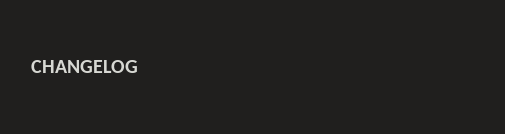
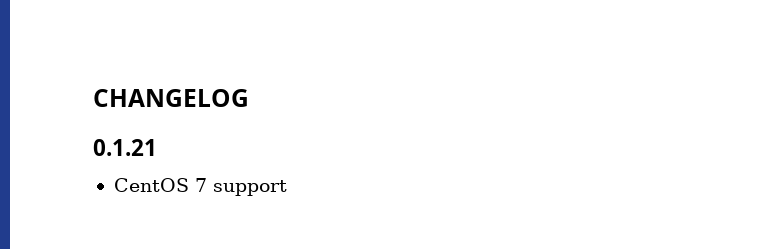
+ 0.1.21
+ CentOS 7 support

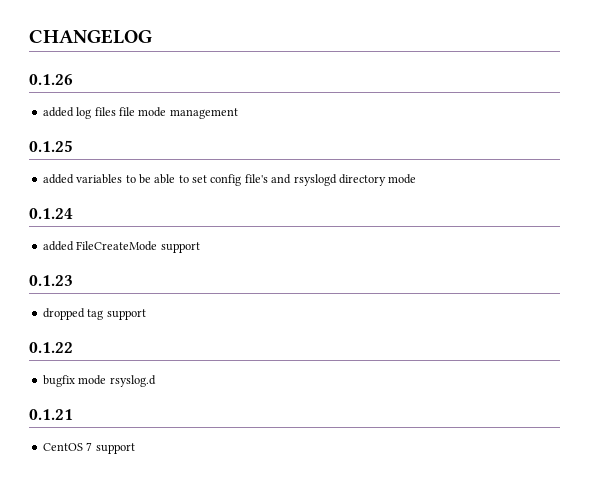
+ 0.1.26
+ added log files file mode management
+ 0.1.25
+ added variables to be able to set config file's and rsyslogd directory mode
+ 0.1.24
+ added FileCreateMode support
+ 0.1.23
+ dropped tag support
+ 0.1.22
+ bugfix mode rsyslog.d

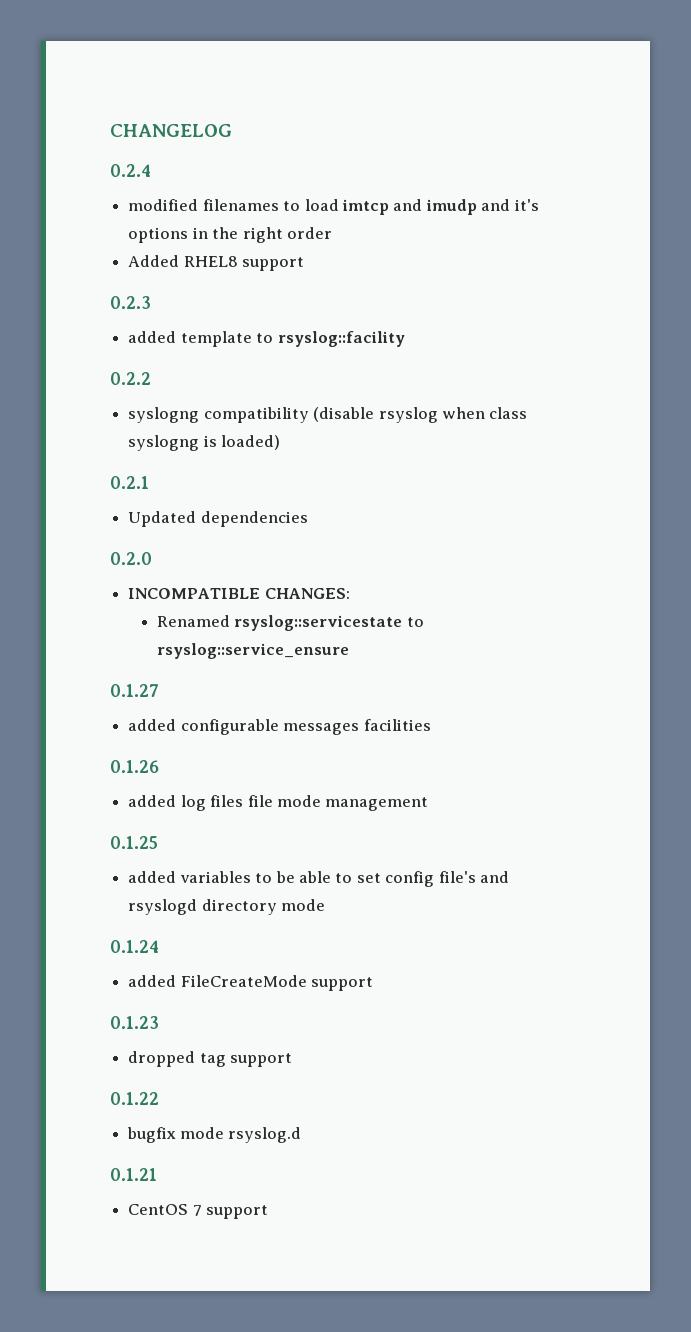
+ 0.2.4
+ modified filenames to load imtcp and imudp and it's options in the right order
+ Added RHEL8 support
+ 0.2.3
+ added template to rsyslog::facility
+ 0.2.2
+ syslogng compatibility (disable rsyslog when class syslogng is loaded)
+ 0.2.1
+ Updated dependencies
+ 0.2.0
+ INCOMPATIBLE CHANGES:
+ Renamed rsyslog::servicestate to rsyslog::service_ensure
+ 0.1.27
+ added configurable messages facilities

